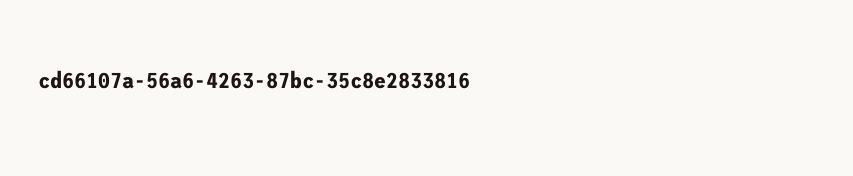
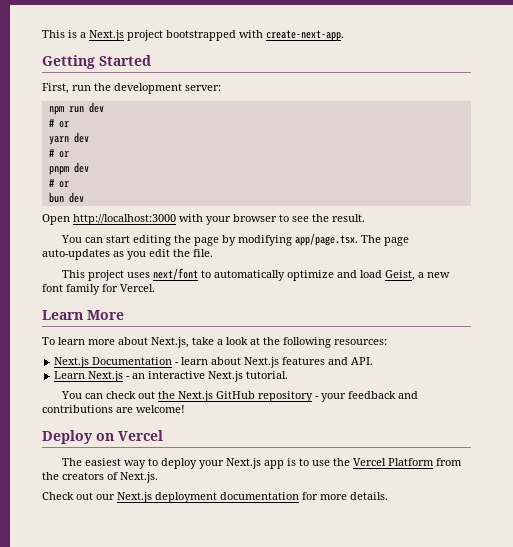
- cd66107a-56a6-4263-87bc-35c8e2833816
+ This is a Next.js project bootstrapped with create-next-app.
+ Getting Started
+ First, run the development server:
+ npm run dev
+ # or
+ yarn dev
+ # or
+ pnpm dev
+ # or
+ bun dev
+ Open http://localhost:3000 with your browser to see the result.
+ You can start editing the page by modifying app/page.tsx. The page auto-updates as you edit the file.
+ This project uses next/font to automatically optimize and load Geist, a new font family for Vercel.
+ Learn More
+ To learn more about Next.js, take a look at the following resources:
+ Next.js Documentation - learn about Next.js features and API.
+ Learn Next.js - an interactive Next.js tutorial.
+ You can check out the Next.js GitHub repository - your feedback and contributions are welcome!
+ Deploy on Vercel
+ The easiest way to deploy your Next.js app is to use the Vercel Platform from the creators of Next.js.
+ Check out our Next.js deployment documentation for more details.

